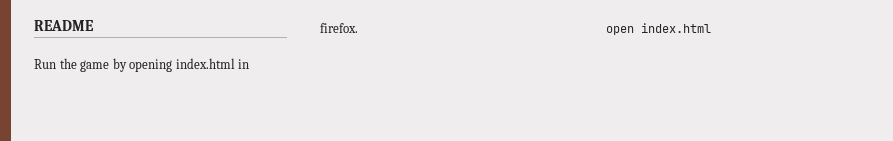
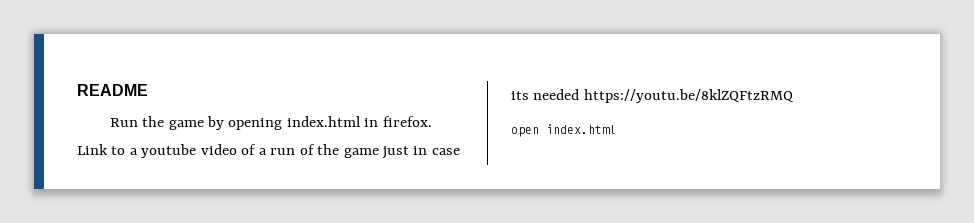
+ Link to a youtube video of a run of the game just in case its needed https://youtu.be/8klZQFtzRMQ

